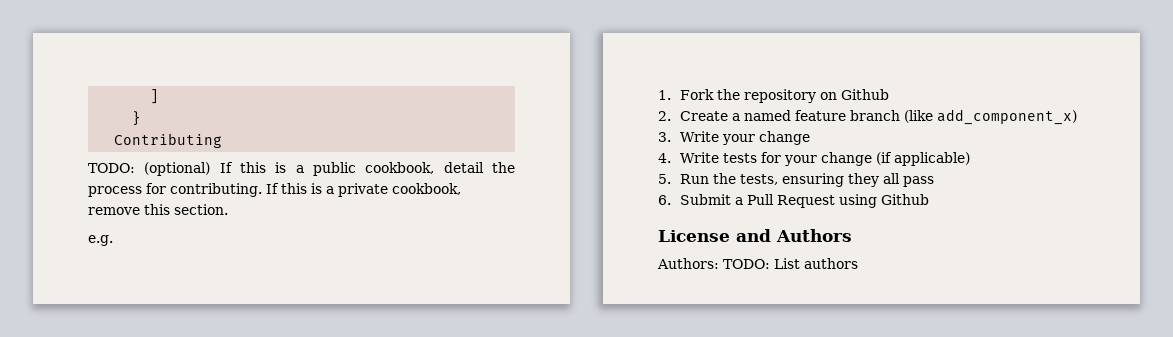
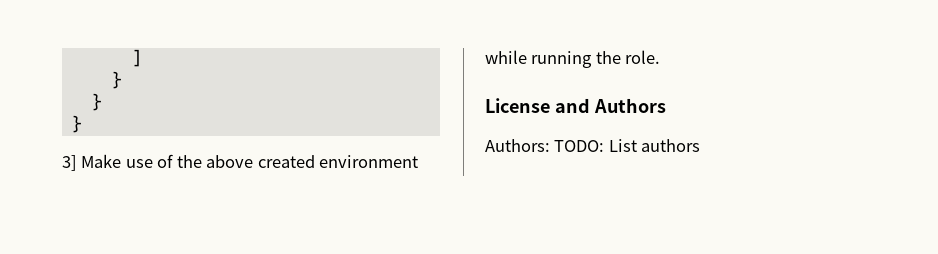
  ]
  }
- Contributing
- TODO: (optional) If this is a public cookbook, detail the process for contributing. If this is a private cookbook, remove this section.
- e.g.
- 1. Fork the repository on Github
- 2. Create a named feature branch (like add_component_x)
- 3. Write your change
- 4. Write tests for your change (if applicable)
- 5. Run the tests, ensuring they all pass
- 6. Submit a Pull Request using Github
+ }
+ }
+ 3] Make use of the above created environment while running the role.

